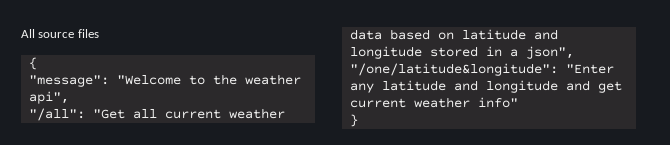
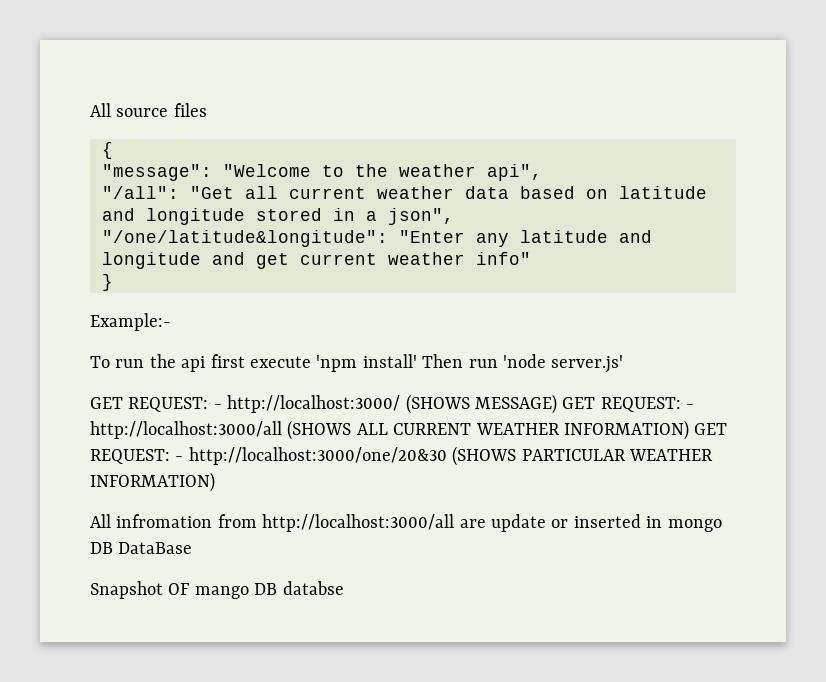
+ Example:-
+ To run the api first execute 'npm install' Then run 'node server.js'
+ GET REQUEST: - http://localhost:3000/ (SHOWS MESSAGE) GET REQUEST: - http://localhost:3000/all (SHOWS ALL CURRENT WEATHER INFORMATION) GET REQUEST: - http://localhost:3000/one/20&30 (SHOWS PARTICULAR WEATHER INFORMATION)
+ All infromation from http://localhost:3000/all are update or inserted in mongo DB DataBase
+ Snapshot OF mango DB databse

